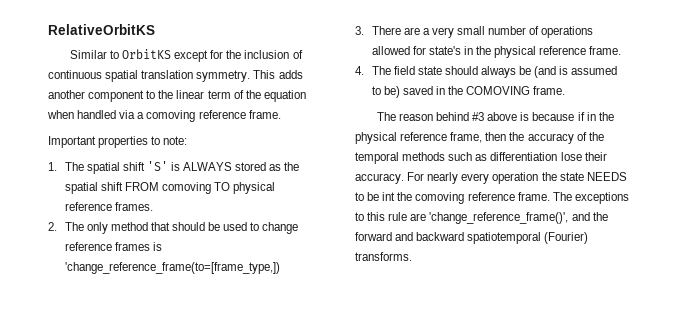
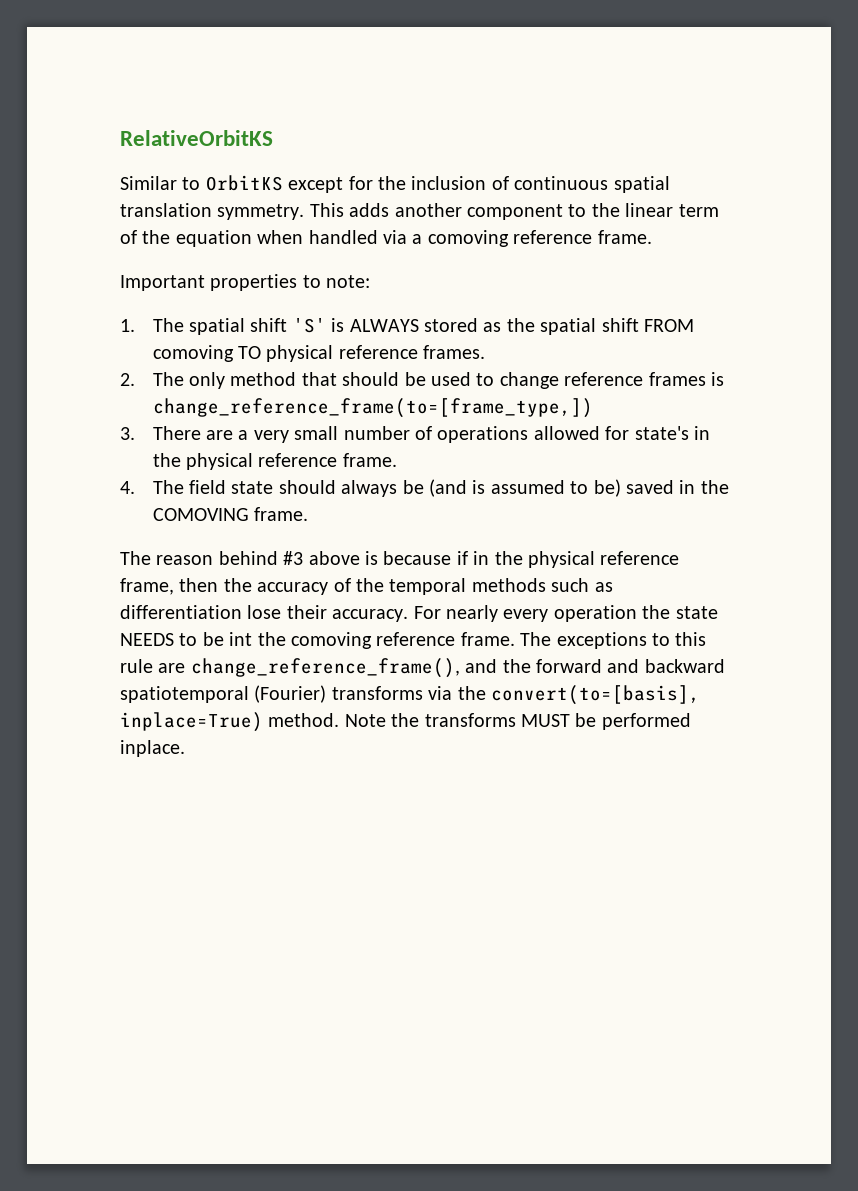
- 2. The only method that should be used to change reference frames is 'change_reference_frame(to=[frame_type,])
+ 2. The only method that should be used to change reference frames is change_reference_frame(to=[frame_type,])
- The exceptions to this rule are 'change_reference_frame()', and the forward and backward spatiotemporal (Fourier) transforms.
+ The exceptions to this rule are change_reference_frame(), and the forward and backward spatiotemporal (Fourier) transforms via the convert(to=[basis], inplace=True) method. Note the transforms MUST be performed inplace.

